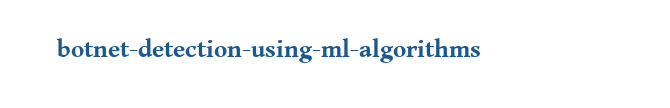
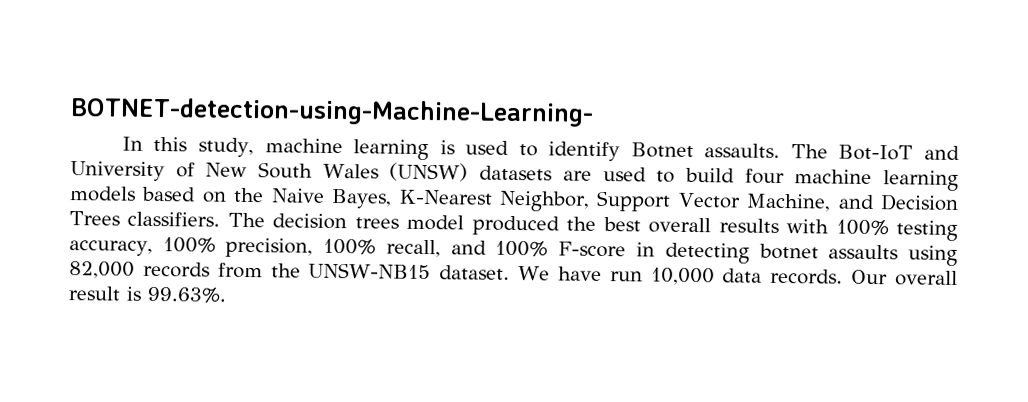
- botnet-detection-using-ml-algorithms
+ BOTNET-detection-using-Machine-Learning-
+ In this study, machine learning is used to identify Botnet assaults. The Bot-IoT and University of New South Wales (UNSW) datasets are used to build four machine learning models based on the Naive Bayes, K-Nearest Neighbor, Support Vector Machine, and Decision Trees classifiers. The decision trees model produced the best overall results with 100% testing accuracy, 100% precision, 100% recall, and 100% F-score in detecting botnet assaults using 82,000 records from the UNSW-NB15 dataset. We have run 10,000 data records. Our overall result is 99.63%.

